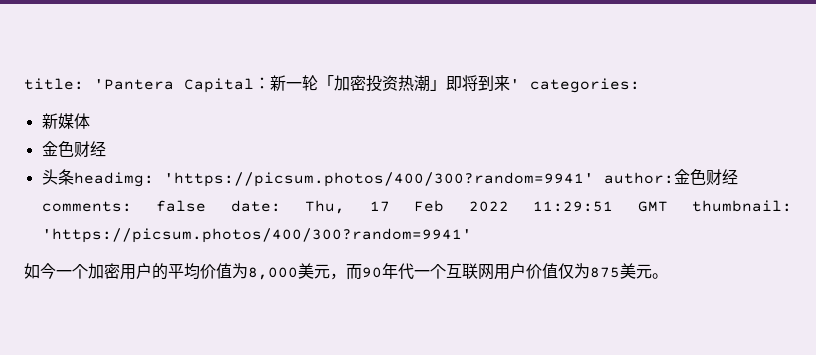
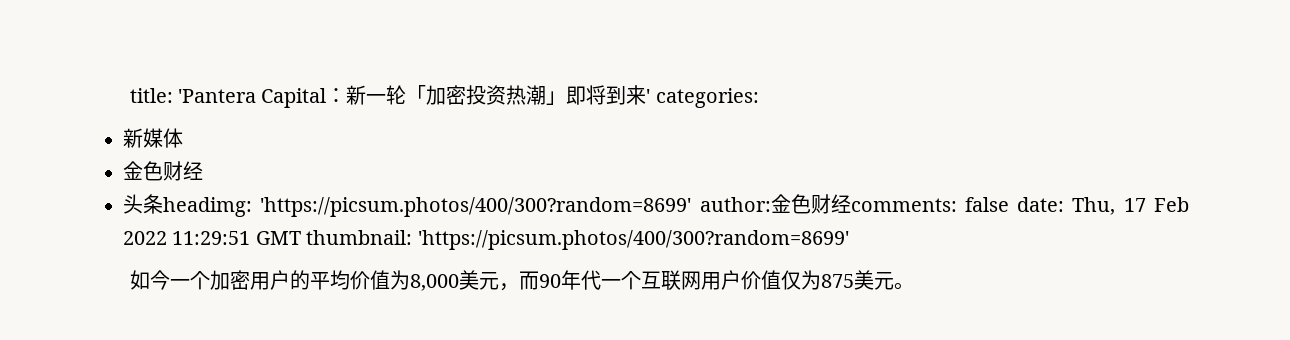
- 头条headimg: 'https://picsum.photos/400/300?random=9941' author:金色财经comments: false date: Thu, 17 Feb 2022 11:29:51 GMT thumbnail: 'https://picsum.photos/400/300?random=9941'
+ 头条headimg: 'https://picsum.photos/400/300?random=8699' author:金色财经comments: false date: Thu, 17 Feb 2022 11:29:51 GMT thumbnail: 'https://picsum.photos/400/300?random=8699'

